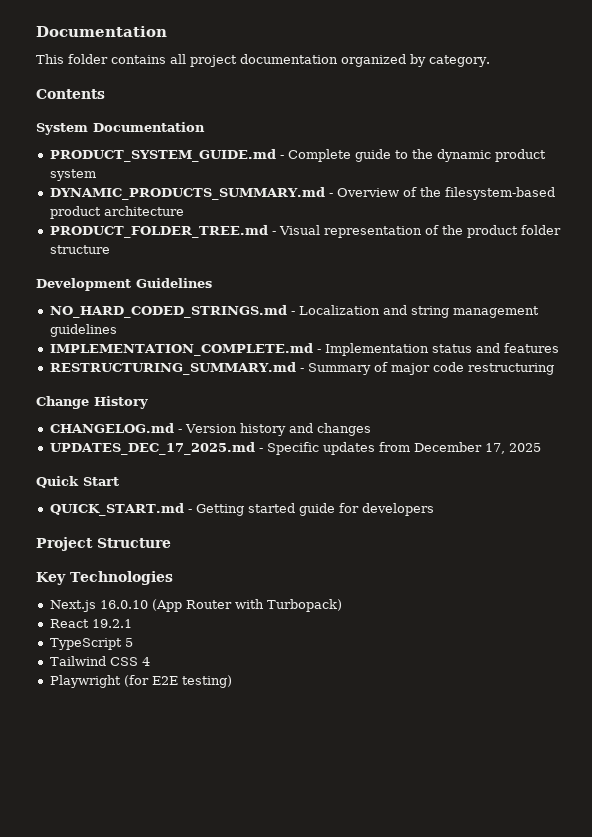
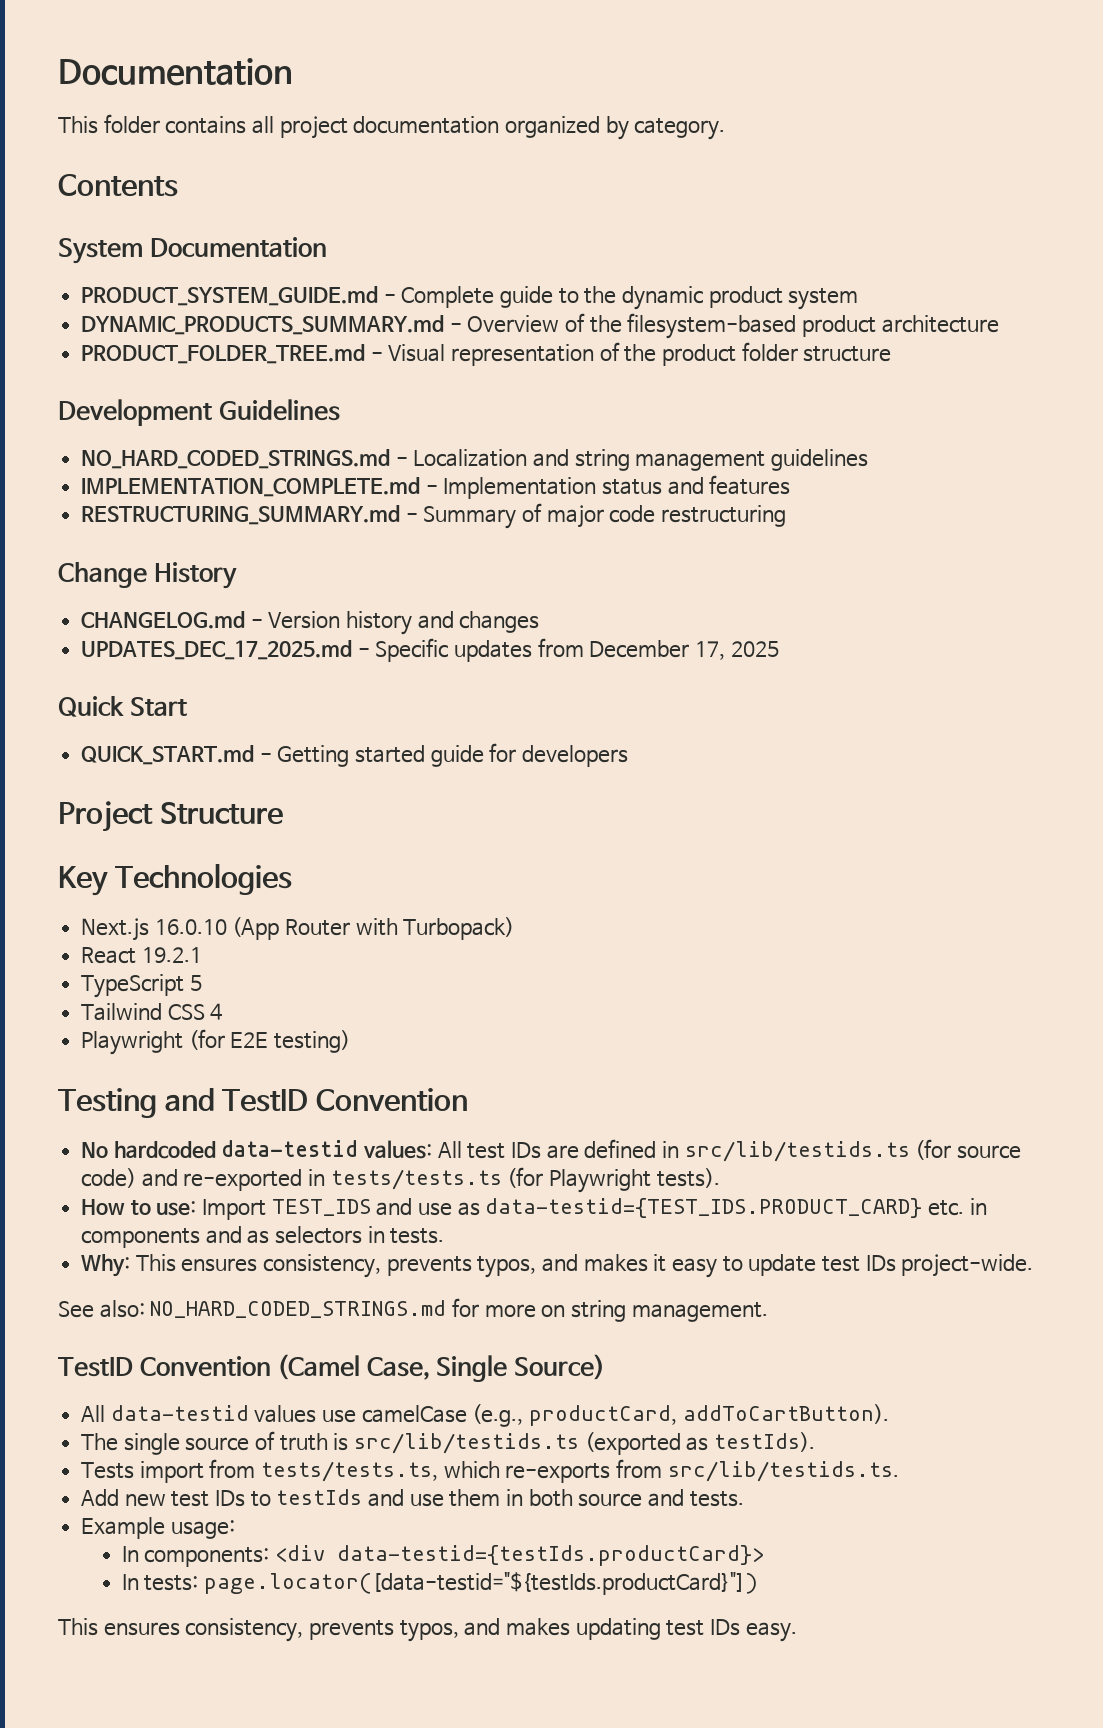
+ Testing and TestID Convention
+ No hardcoded data-testid values: All test IDs are defined in src/lib/testids.ts (for source code) and re-exported in tests/tests.ts (for Playwright tests).
+ How to use: Import TEST_IDS and use as data-testid={TEST_IDS.PRODUCT_CARD} etc. in components and as selectors in tests.
+ Why: This ensures consistency, prevents typos, and makes it easy to update test IDs project-wide.
+ See also: NO_HARD_CODED_STRINGS.md for more on string management.
+ TestID Convention (Camel Case, Single Source)
+ All data-testid values use camelCase (e.g., productCard, addToCartButton).
+ The single source of truth is src/lib/testids.ts (exported as testIds).
+ Tests import from tests/tests.ts, which re-exports from src/lib/testids.ts.
+ Add new test IDs to testIds and use them in both source and tests.
+ Example usage:
+ In components: <div data-testid={testIds.productCard}>
+ In tests: page.locator([data-testid="${testIds.productCard}"])
+ This ensures consistency, prevents typos, and makes updating test IDs easy.

